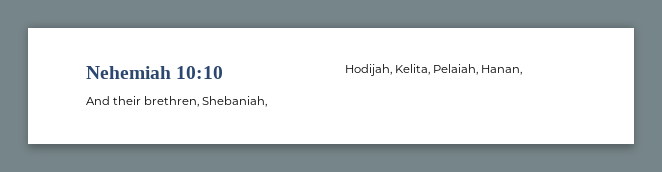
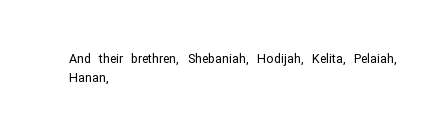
- Nehemiah 10:10

